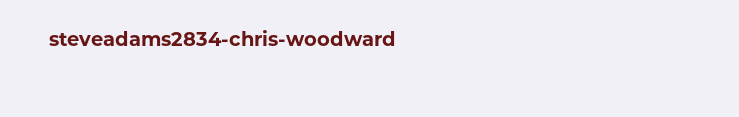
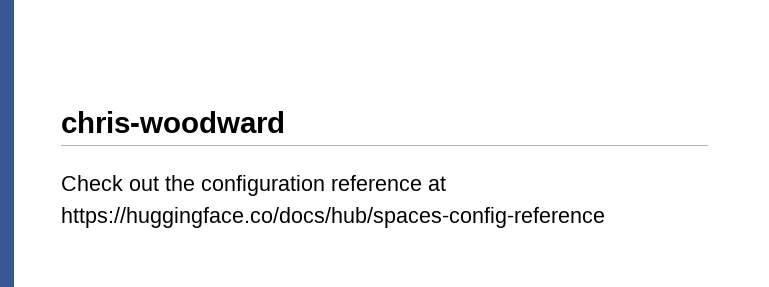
- steveadams2834-chris-woodward
+ chris-woodward
+ Check out the configuration reference at https://huggingface.co/docs/hub/spaces-config-reference

